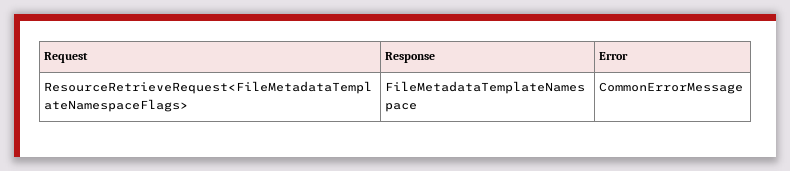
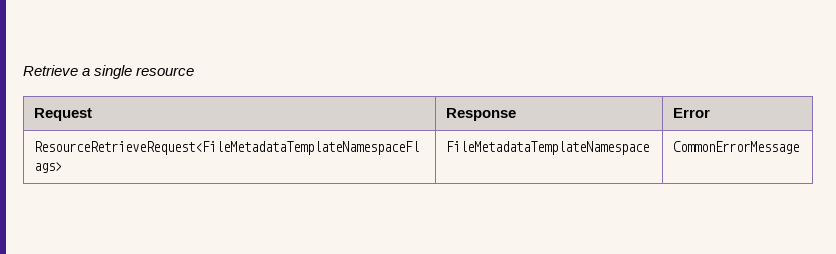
+ Retrieve a single resource

